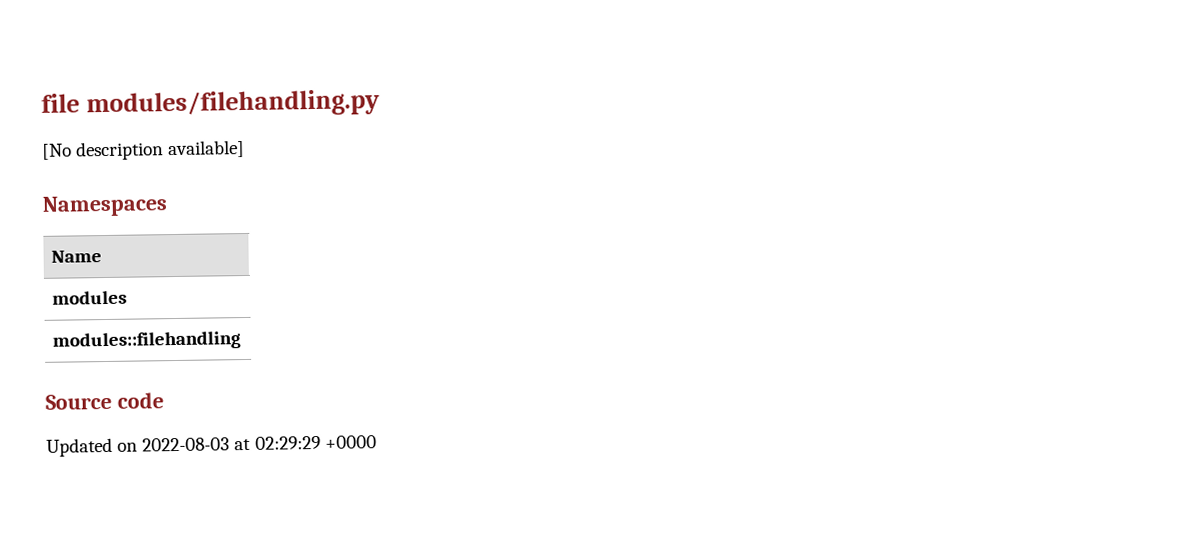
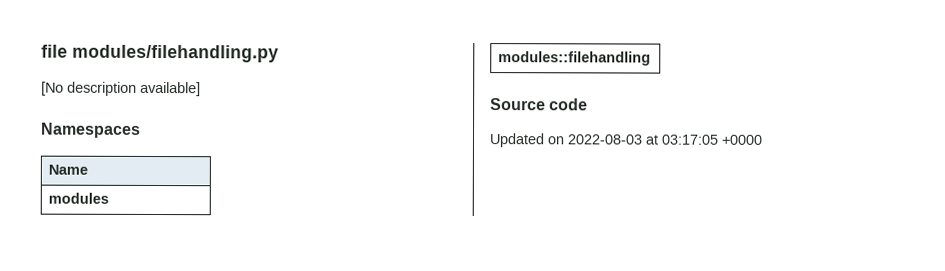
- Updated on 2022-08-03 at 02:29:29 +0000
+ Updated on 2022-08-03 at 03:17:05 +0000

